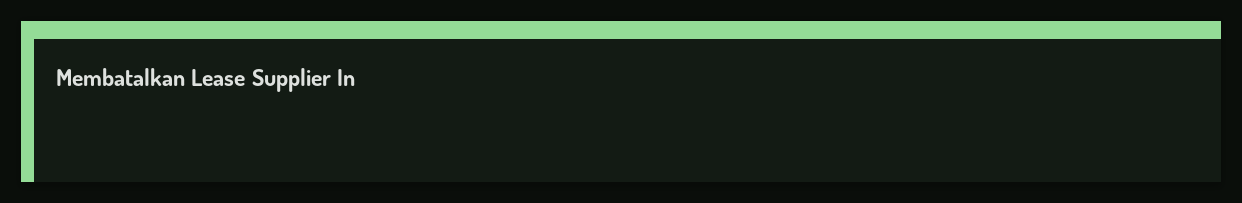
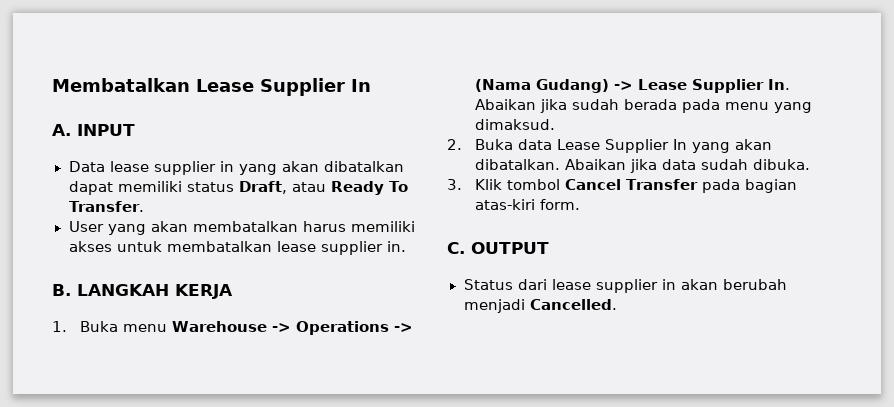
+ A. INPUT
+ Data lease supplier in yang akan dibatalkan dapat memiliki status Draft, atau Ready To Transfer.
+ User yang akan membatalkan harus memiliki akses untuk membatalkan lease supplier in.
+ B. LANGKAH KERJA
+ 1. Buka menu Warehouse -> Operations -> (Nama Gudang) -> Lease Supplier In. Abaikan jika sudah berada pada menu yang dimaksud.
+ 2. Buka data Lease Supplier In yang akan dibatalkan. Abaikan jika data sudah dibuka.
+ 3. Klik tombol Cancel Transfer pada bagian atas-kiri form.
+ C. OUTPUT
+ Status dari lease supplier in akan berubah menjadi Cancelled.

